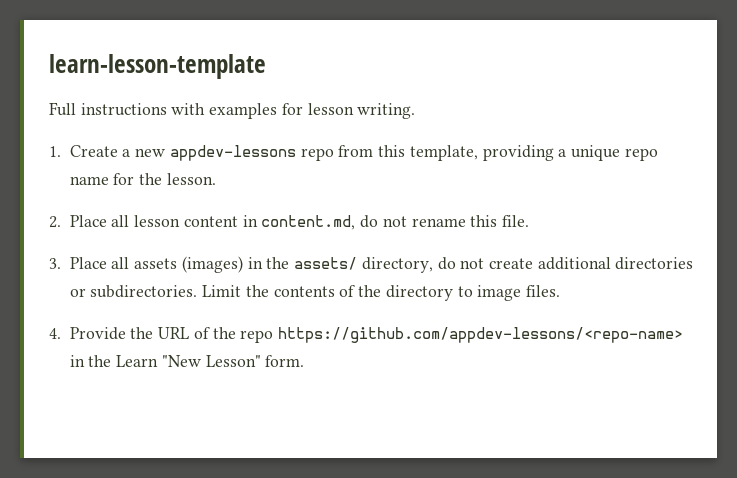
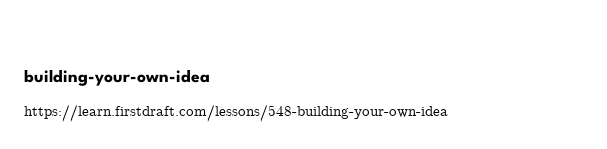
- learn-lesson-template
- Full instructions with examples for lesson writing.
- 1. Create a new appdev-lessons repo from this template, providing a unique repo name for the lesson.
- 2. Place all lesson content in content.md, do not rename this file.
- 3. Place all assets (images) in the assets/ directory, do not create additional directories or subdirectories. Limit the contents of the directory to image files.
- 4. Provide the URL of the repo https://github.com/appdev-lessons/<repo-name> in the Learn "New Lesson" form.
+ building-your-own-idea
+ https://learn.firstdraft.com/lessons/548-building-your-own-idea

